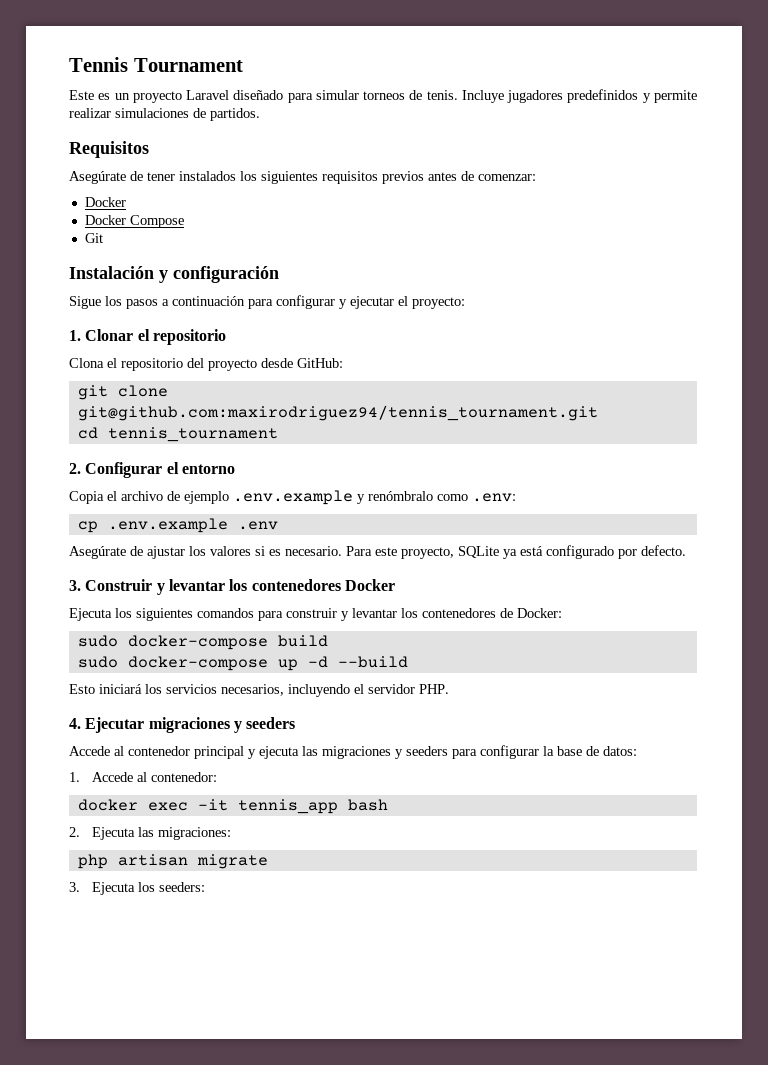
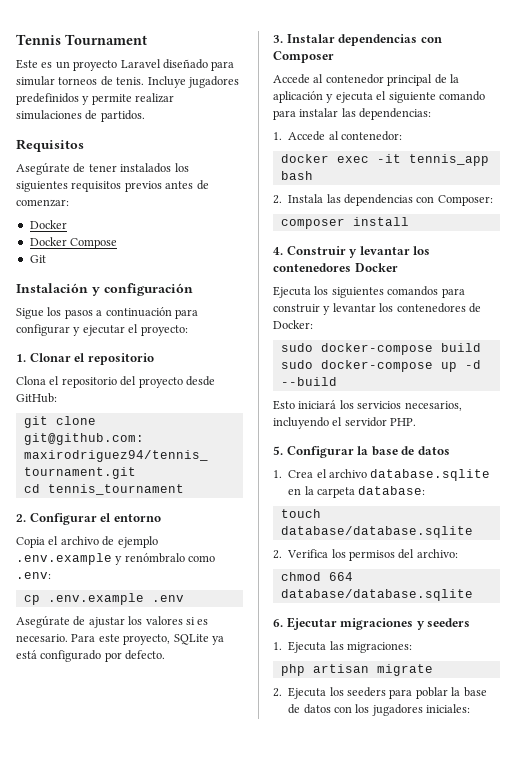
- 3. Construir y levantar los contenedores Docker
+ 3. Instalar dependencias con Composer
+ Accede al contenedor principal de la aplicación y ejecuta el siguiente comando para instalar las dependencias:
+ 1. Accede al contenedor:
+ docker exec -it tennis_app bash
+ 2. Instala las dependencias con Composer:
+ composer install
+ 4. Construir y levantar los contenedores Docker
- 4. Ejecutar migraciones y seeders
- Accede al contenedor principal y ejecuta las migraciones y seeders para configurar la base de datos:
- 1. Accede al contenedor:
- docker exec -it tennis_app bash
- 2. Ejecuta las migraciones:
+ 5. Configurar la base de datos
+ 1. Crea el archivo database.sqlite en la carpeta database:
+ touch database/database.sqlite
+ 2. Verifica los permisos del archivo:
+ chmod 664 database/database.sqlite
+ 6. Ejecutar migraciones y seeders
+ 1. Ejecuta las migraciones:
- 3. Ejecuta los seeders:
+ 2. Ejecuta los seeders para poblar la base de datos con los jugadores iniciales:

